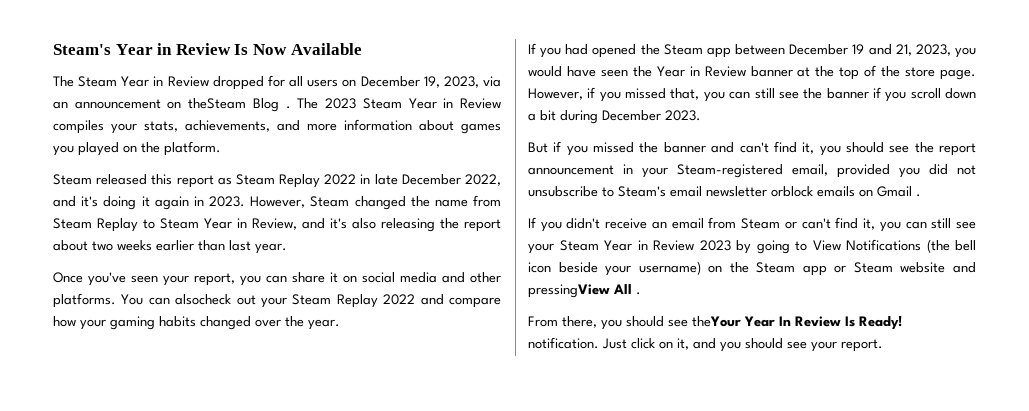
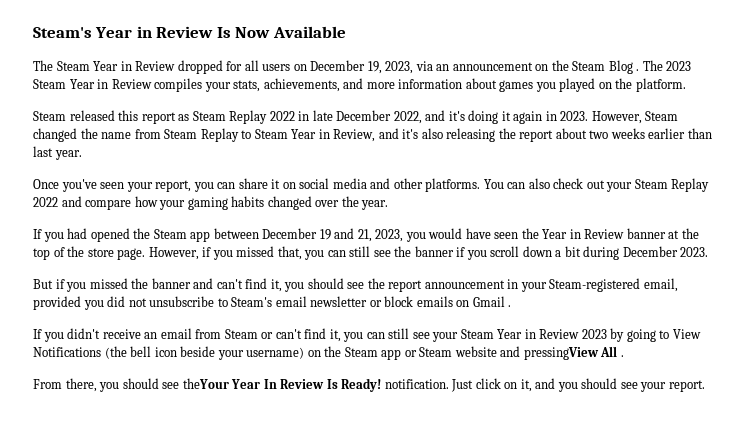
- The Steam Year in Review dropped for all users on December 19, 2023, via an announcement on theSteam Blog .
+ The Steam Year in Review dropped for all users on December 19, 2023, via an announcement on the Steam Blog .
- You can alsocheck out your Steam Replay 2022 and compare how your gaming habits changed over the year.
+ You can also check out your Steam Replay 2022 and compare how your gaming habits changed over the year.
- But if you missed the banner and can't find it, you should see the report announcement in your Steam-registered email, provided you did not unsubscribe to Steam's email newsletter orblock emails on Gmail .
+ But if you missed the banner and can't find it, you should see the report announcement in your Steam-registered email, provided you did not unsubscribe to Steam's email newsletter or block emails on Gmail .

